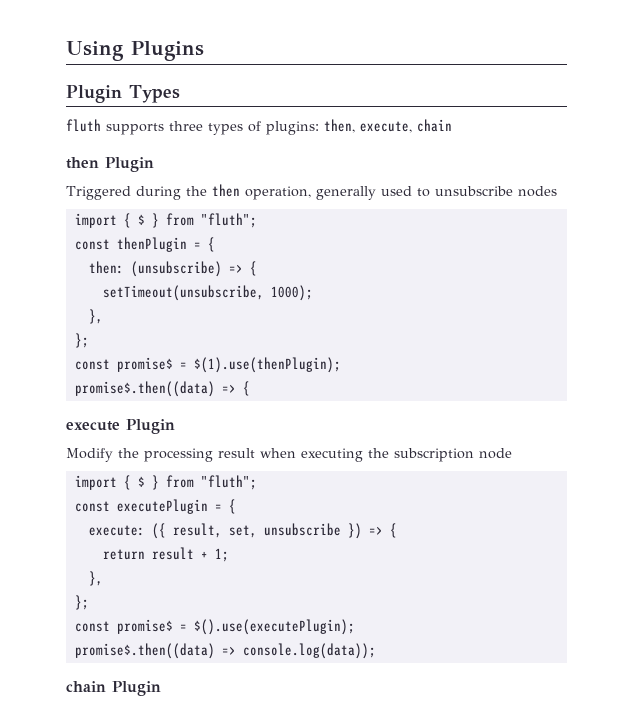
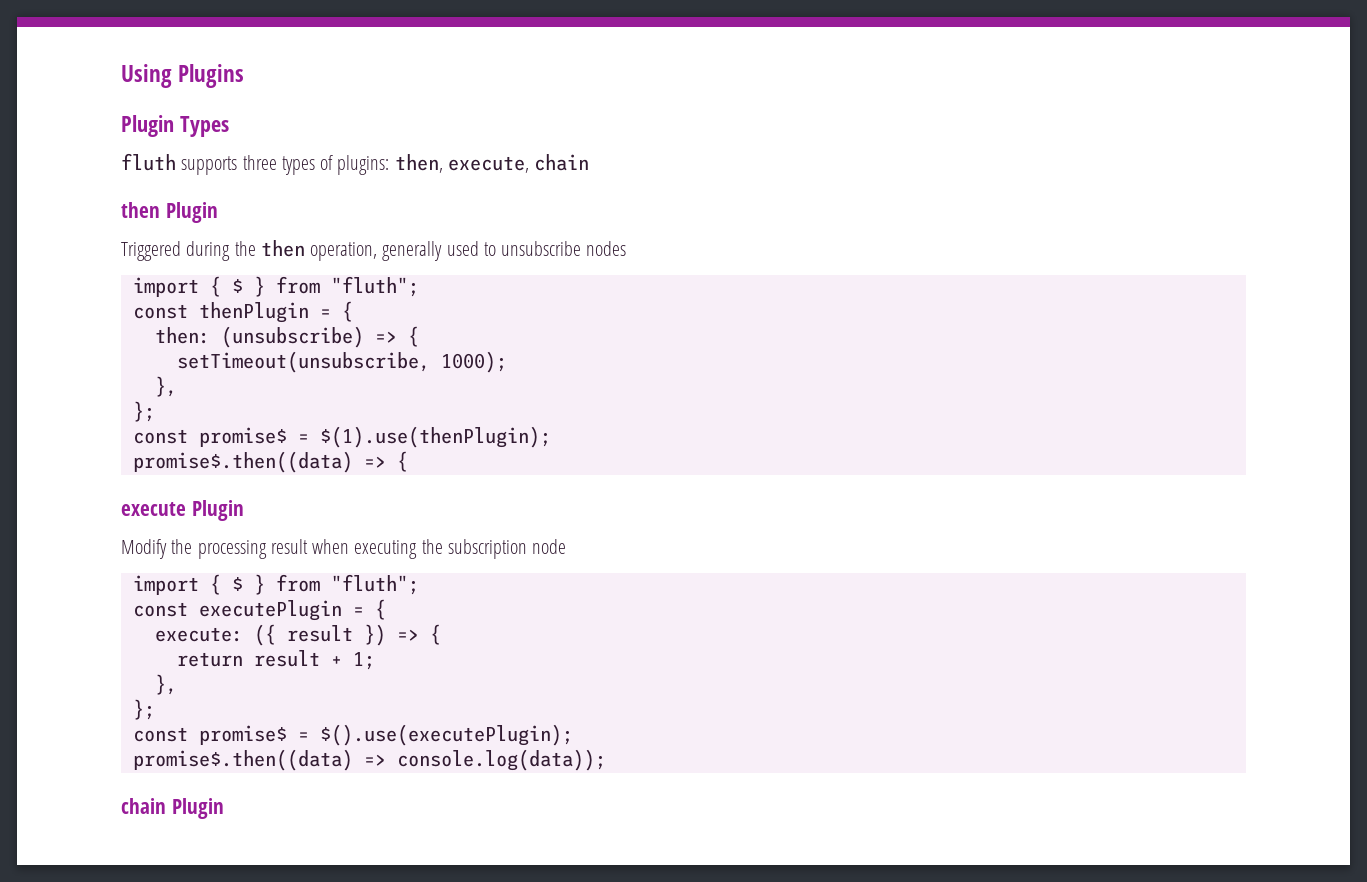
- execute: ({ result, set, unsubscribe }) => {
+ execute: ({ result }) => {

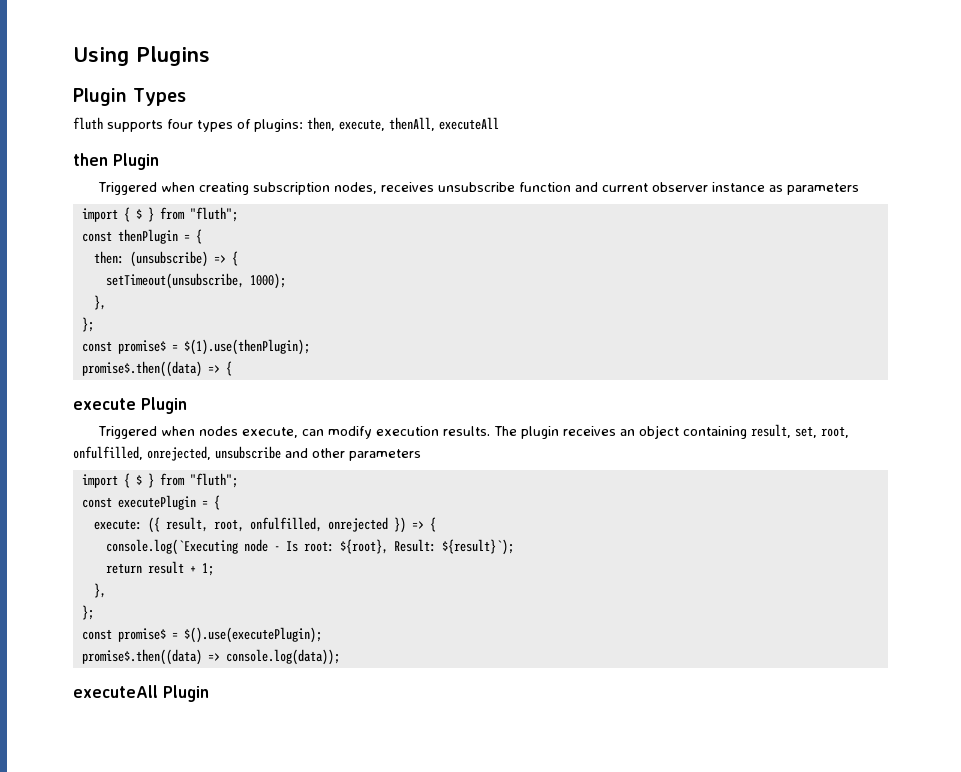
- fluth supports three types of plugins: then, execute, chain
+ fluth supports four types of plugins: then, execute, thenAll, executeAll
- Triggered during the then operation, generally used to unsubscribe nodes
+ Triggered when creating subscription nodes, receives unsubscribe function and current observer instance as parameters
- Modify the processing result when executing the subscription node
+ Triggered when nodes execute, can modify execution results. The plugin receives an object containing result, set, root, onfulfilled, onrejected, unsubscribe and other parameters
- execute: ({ result }) => {
+ execute: ({ result, root, onfulfilled, onrejected }) => {
+ console.log(`Executing node - Is root: ${root}, Result: ${result}`);
- chain Plugin
+ executeAll Plugin

